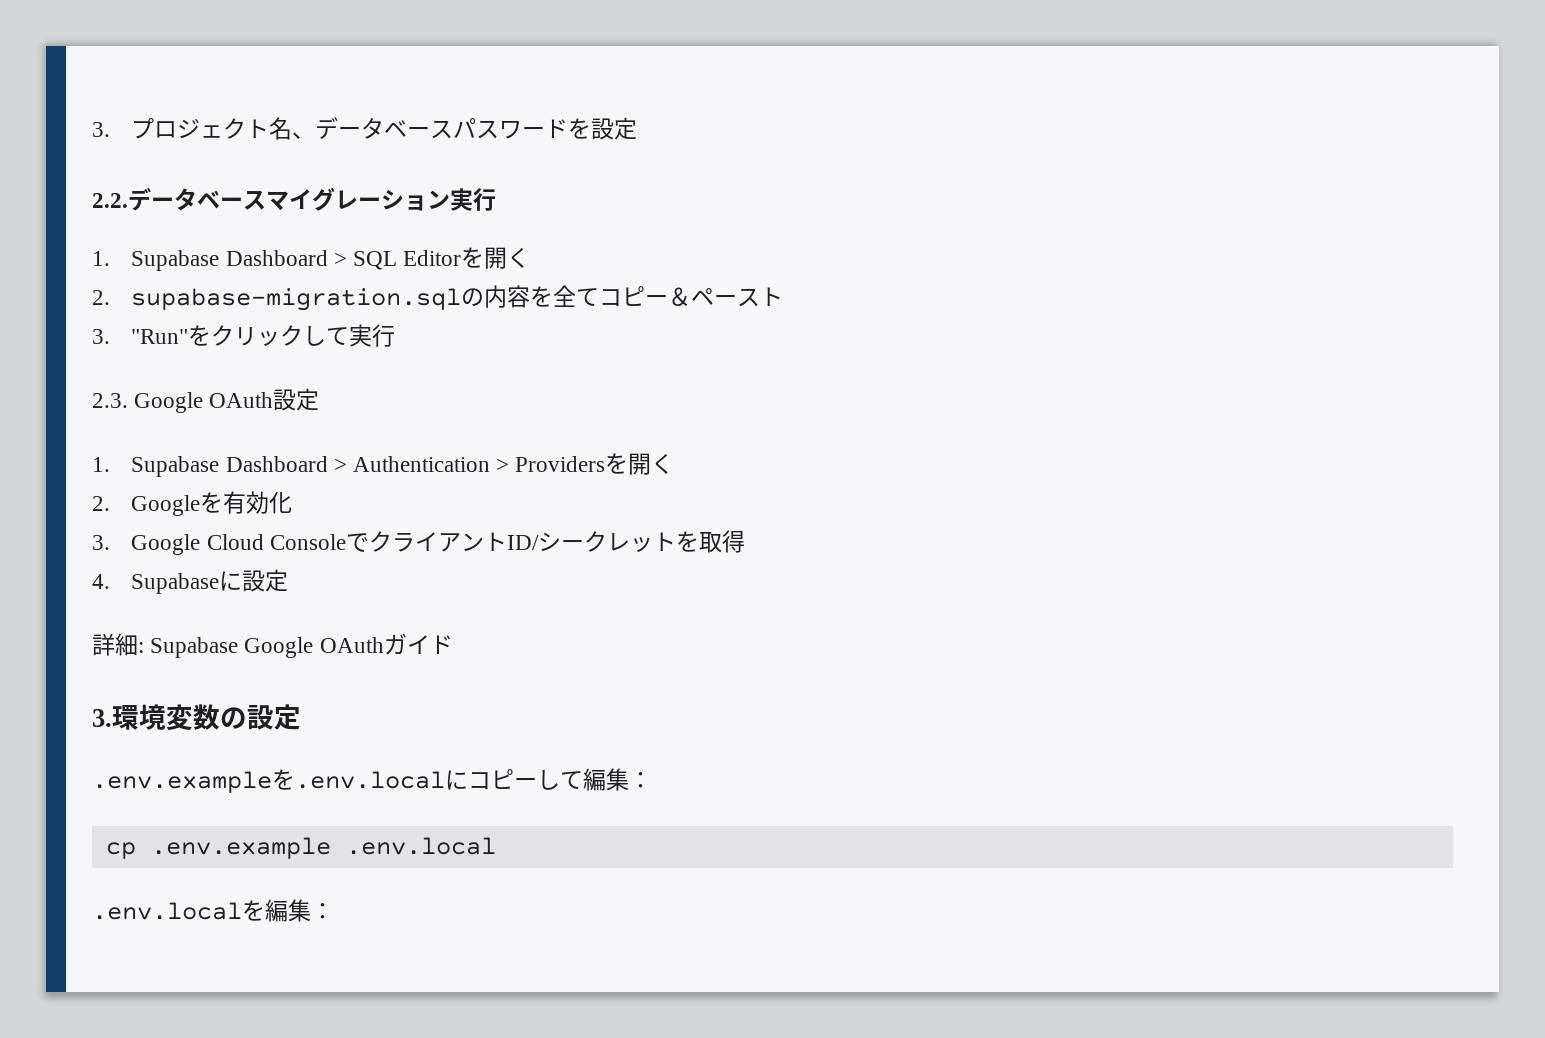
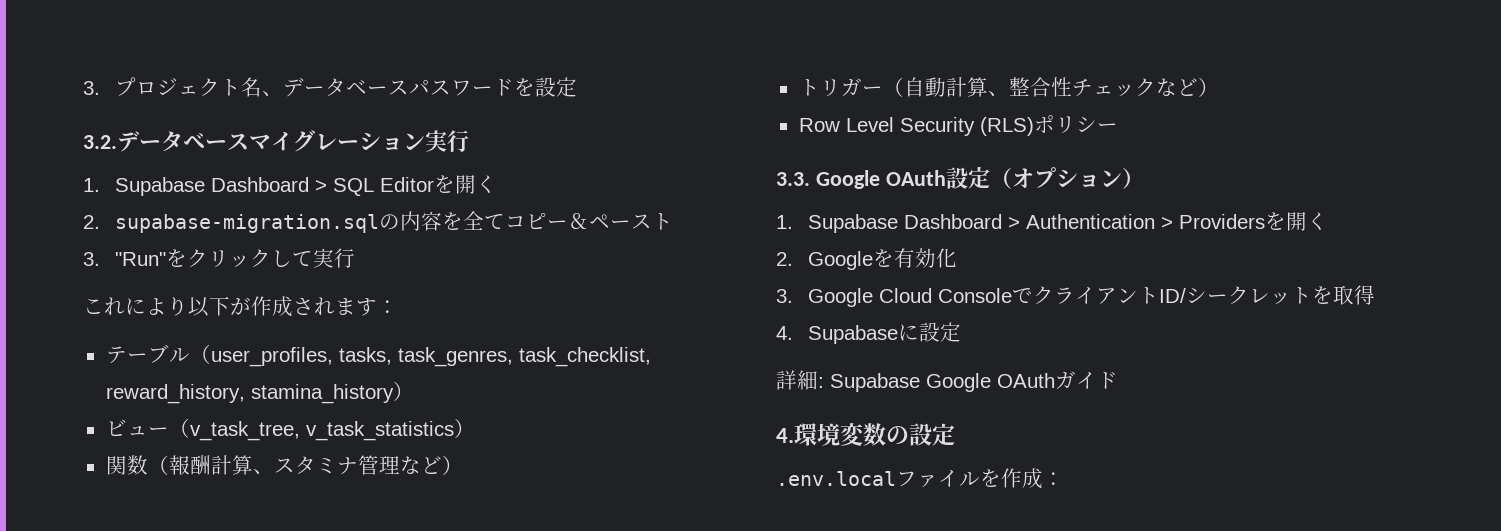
- 2.2.データベースマイグレーション実行
+ 3.2.データベースマイグレーション実行
- 2.3. Google OAuth設定
+ これにより以下が作成されます：
+ テーブル（user_profiles, tasks, task_genres, task_checklist, reward_history, stamina_history）
+ ビュー（v_task_tree, v_task_statistics）
+ 関数（報酬計算、スタミナ管理など）
+ トリガー（自動計算、整合性チェックなど）
+ Row Level Security (RLS)ポリシー
+ 3.3. Google OAuth設定（オプション）
- 3.環境変数の設定
+ 4.環境変数の設定
- .env.exampleを.env.localにコピーして編集：
- cp .env.example .env.local
- .env.localを編集：
+ .env.localファイルを作成：

